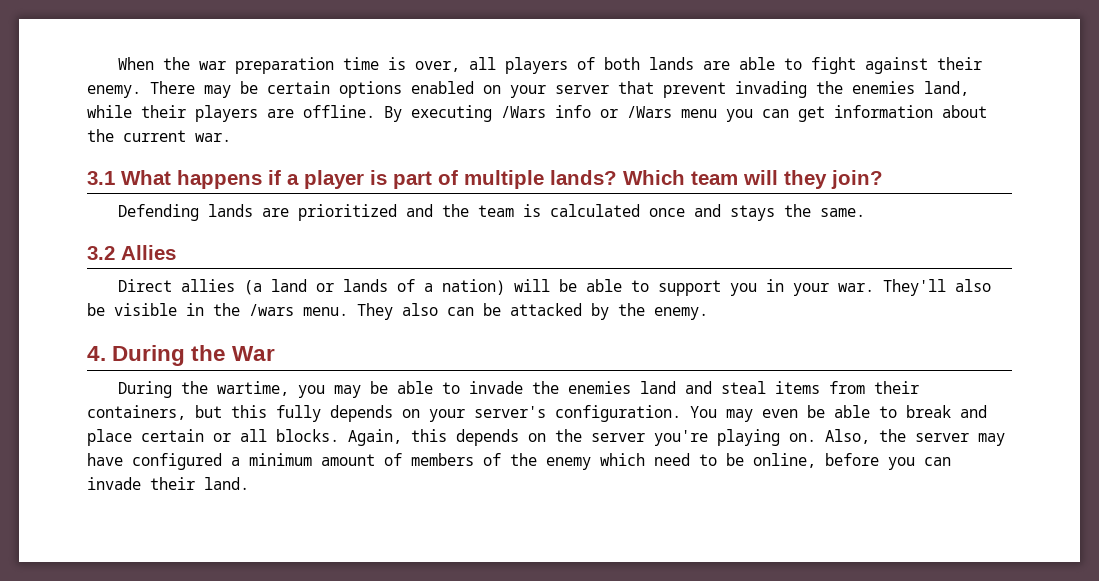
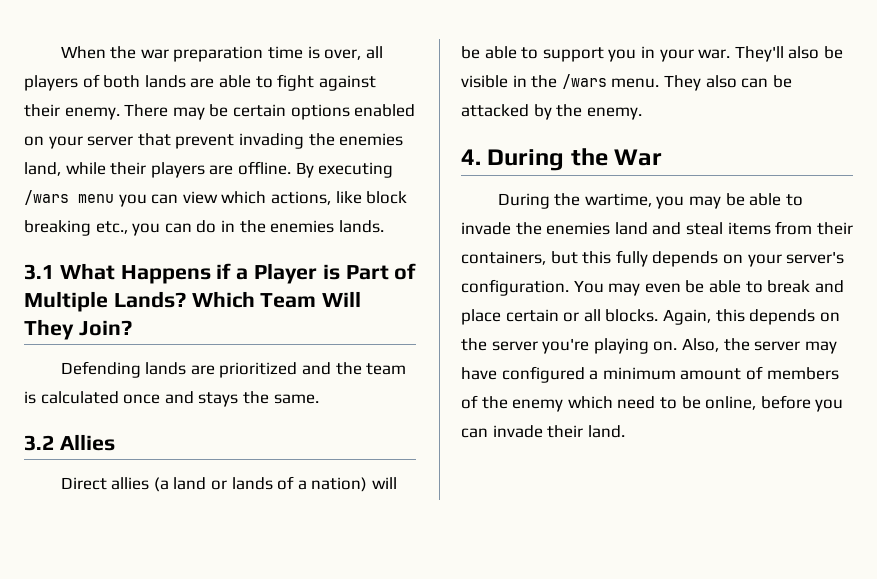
- By executing /Wars info or /Wars menu you can get information about the current war.
+ By executing /wars menu you can view which actions, like block breaking etc., you can do in the enemies lands.
- 3.1 What happens if a player is part of multiple lands? Which team will they join?
+ 3.1 What Happens if a Player is Part of Multiple Lands? Which Team Will They Join?

